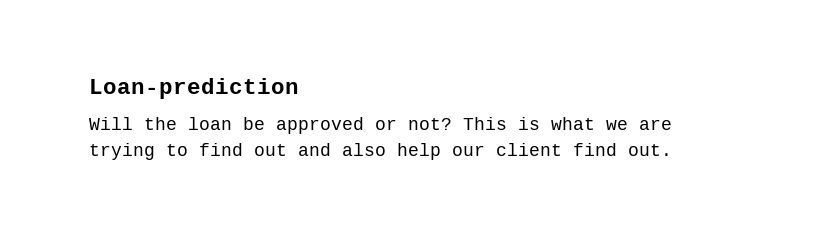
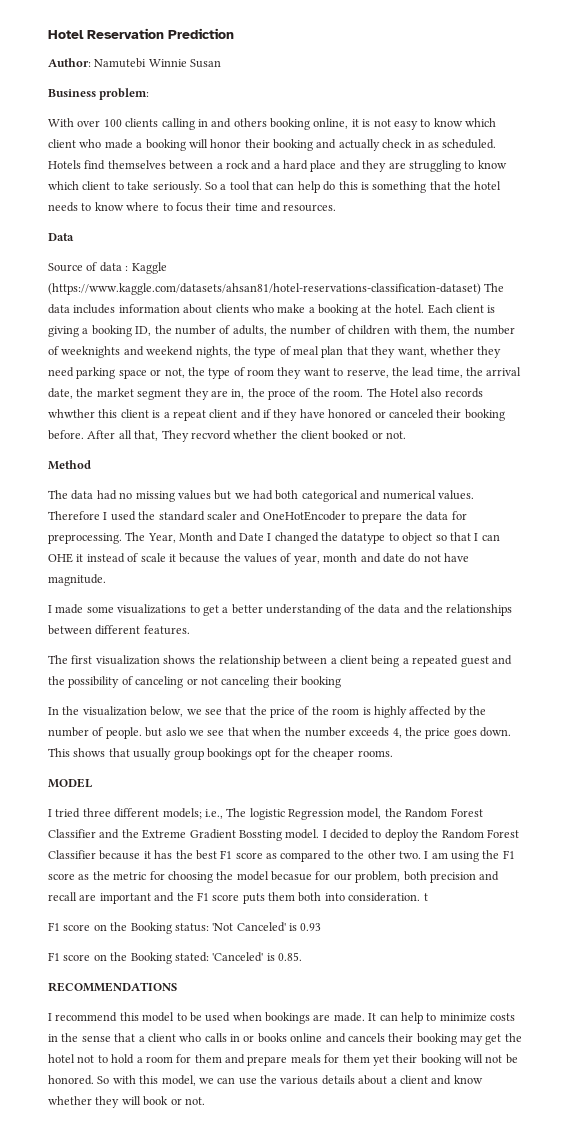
- Loan-prediction
- Will the loan be approved or not? This is what we are trying to find out and also help our client find out.
+ Hotel Reservation Prediction
+ Author: Namutebi Winnie Susan
+ Business problem:
+ With over 100 clients calling in and others booking online, it is not easy to know which client who made a booking will honor their booking and actually check in as scheduled. Hotels find themselves between a rock and a hard place and they are struggling to know which client to take seriously. So a tool that can help do this is something that the hotel needs to know where to focus their time and resources.
+ Data
+ Source of data : Kaggle (https://www.kaggle.com/datasets/ahsan81/hotel-reservations-classification-dataset) The data includes information about clients who make a booking at the hotel. Each client is giving a booking ID, the number of adults, the number of children with them, the number of weeknights and weekend nights, the type of meal plan that they want, whether they need parking space or not, the type of room they want to reserve, the lead time, the arrival date, the market segment they are in, the proce of the room. The Hotel also records whwther this client is a repeat client and if they have honored or canceled their booking before. After all that, They recvord whether the client booked or not.
+ Method
+ The data had no missing values but we had both categorical and numerical values. Therefore I used the standard scaler and OneHotEncoder to prepare the data for preprocessing. The Year, Month and Date I changed the datatype to object so that I can OHE it instead of scale it because the values of year, month and date do not have magnitude.
+ I made some visualizations to get a better understanding of the data and the relationships between different features.
+ The first visualization shows the relationship between a client being a repeated guest and the possibility of canceling or not canceling their booking
+ In the visualization below, we see that the price of the room is highly affected by the number of people. but aslo we see that when the number exceeds 4, the price goes down. This shows that usually group bookings opt for the cheaper rooms.
+ MODEL
+ I tried three different models; i.e., The logistic Regression model, the Random Forest Classifier and the Extreme Gradient Bossting model. I decided to deploy the Random Forest Classifier because it has the best F1 score as compared to the other two. I am using the F1 score as the metric for choosing the model becasue for our problem, both precision and recall are important and the F1 score puts them both into consideration. t
+ F1 score on the Booking status: 'Not Canceled' is 0.93
+ F1 score on the Booking stated: 'Canceled' is 0.85.
+ RECOMMENDATIONS
+ I recommend this model to be used when bookings are made. It can help to minimize costs in the sense that a client who calls in or books online and cancels their booking may get the hotel not to hold a room for them and prepare meals for them yet their booking will not be honored. So with this model, we can use the various details about a client and know whether they will book or not.

